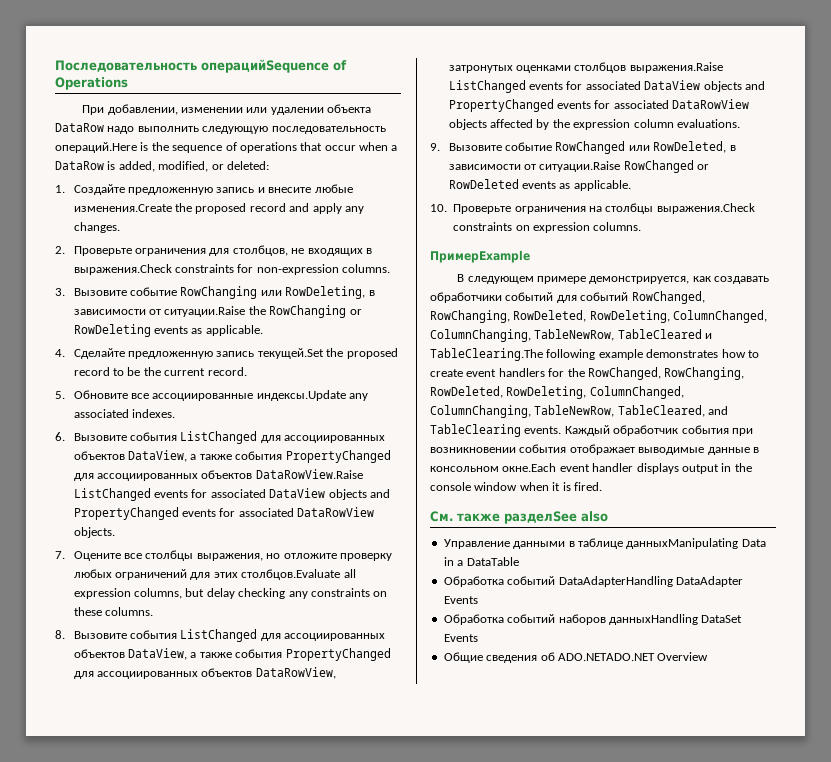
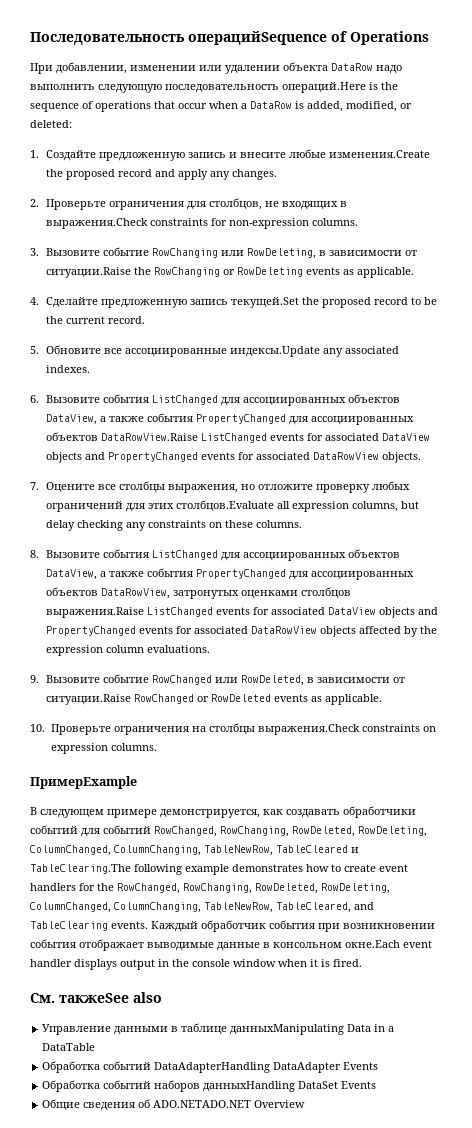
- См. также разделSee also
+ См. такжеSee also

